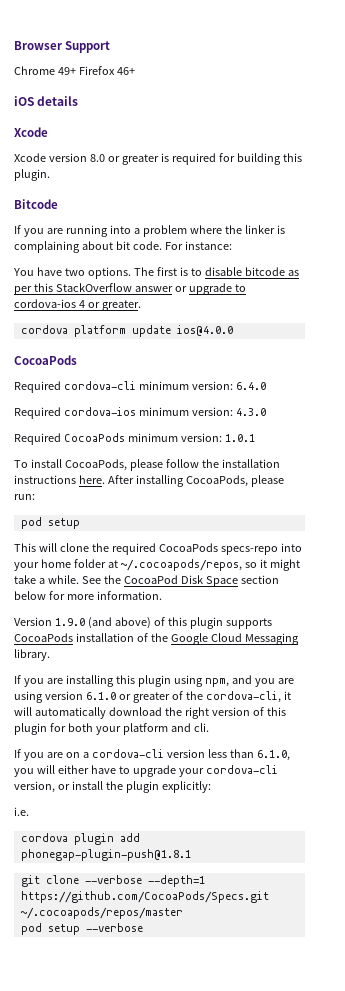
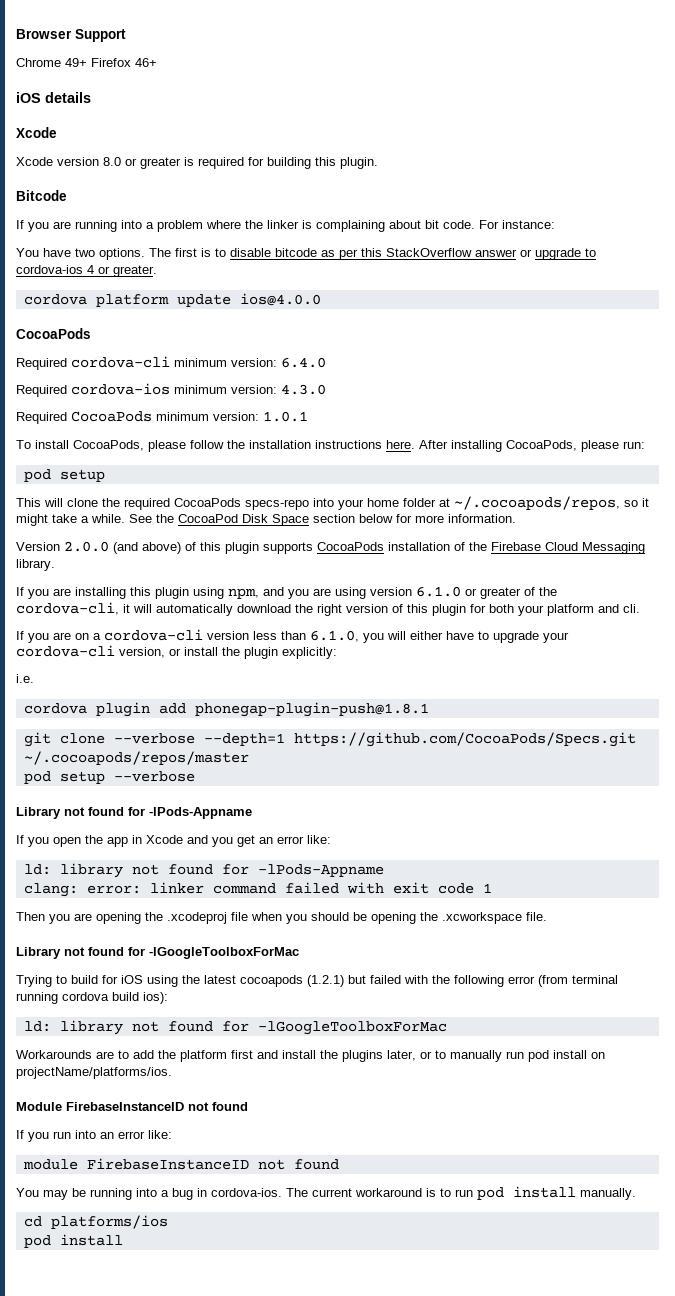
- Version 1.9.0 (and above) of this plugin supports CocoaPods installation of the Google Cloud Messaging library.
+ Version 2.0.0 (and above) of this plugin supports CocoaPods installation of the Firebase Cloud Messaging library.
+ Library not found for -lPods-Appname
+ If you open the app in Xcode and you get an error like:
+ ld: library not found for -lPods-Appname
+ clang: error: linker command failed with exit code 1
+ Then you are opening the .xcodeproj file when you should be opening the .xcworkspace file.
+ Library not found for -lGoogleToolboxForMac
+ Trying to build for iOS using the latest cocoapods (1.2.1) but failed with the following error (from terminal running cordova build ios):
+ ld: library not found for -lGoogleToolboxForMac
+ Workarounds are to add the platform first and install the plugins later, or to manually run pod install on projectName/platforms/ios.
+ Module FirebaseInstanceID not found
+ If you run into an error like:
+ module FirebaseInstanceID not found
+ You may be running into a bug in cordova-ios. The current workaround is to run pod install manually.
+ cd platforms/ios
+ pod install

